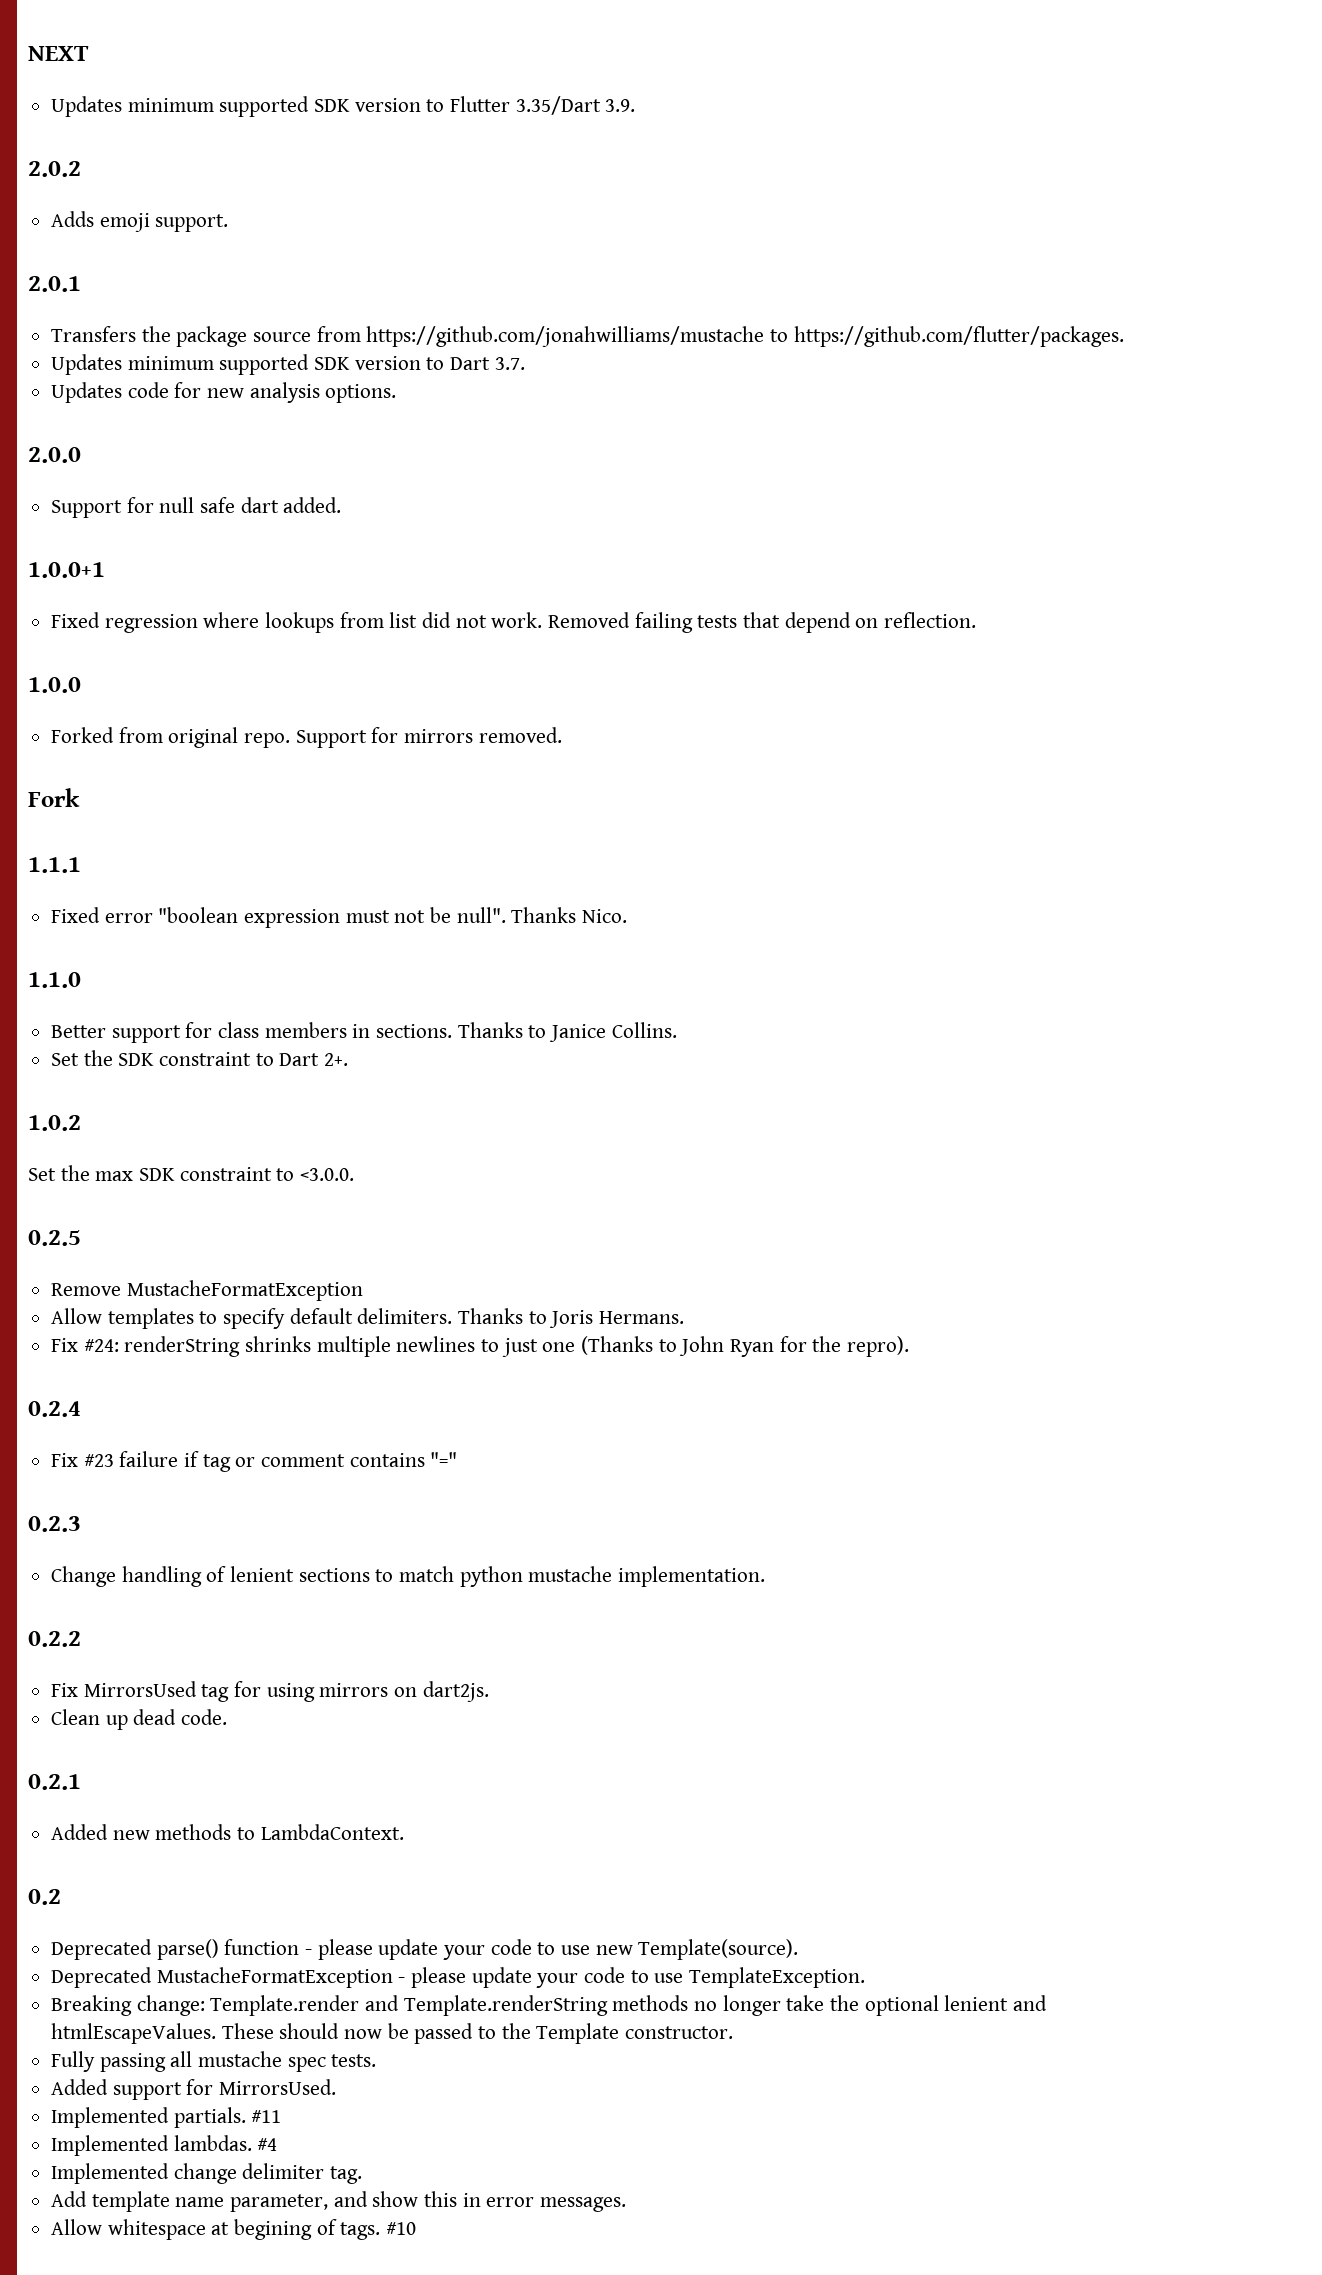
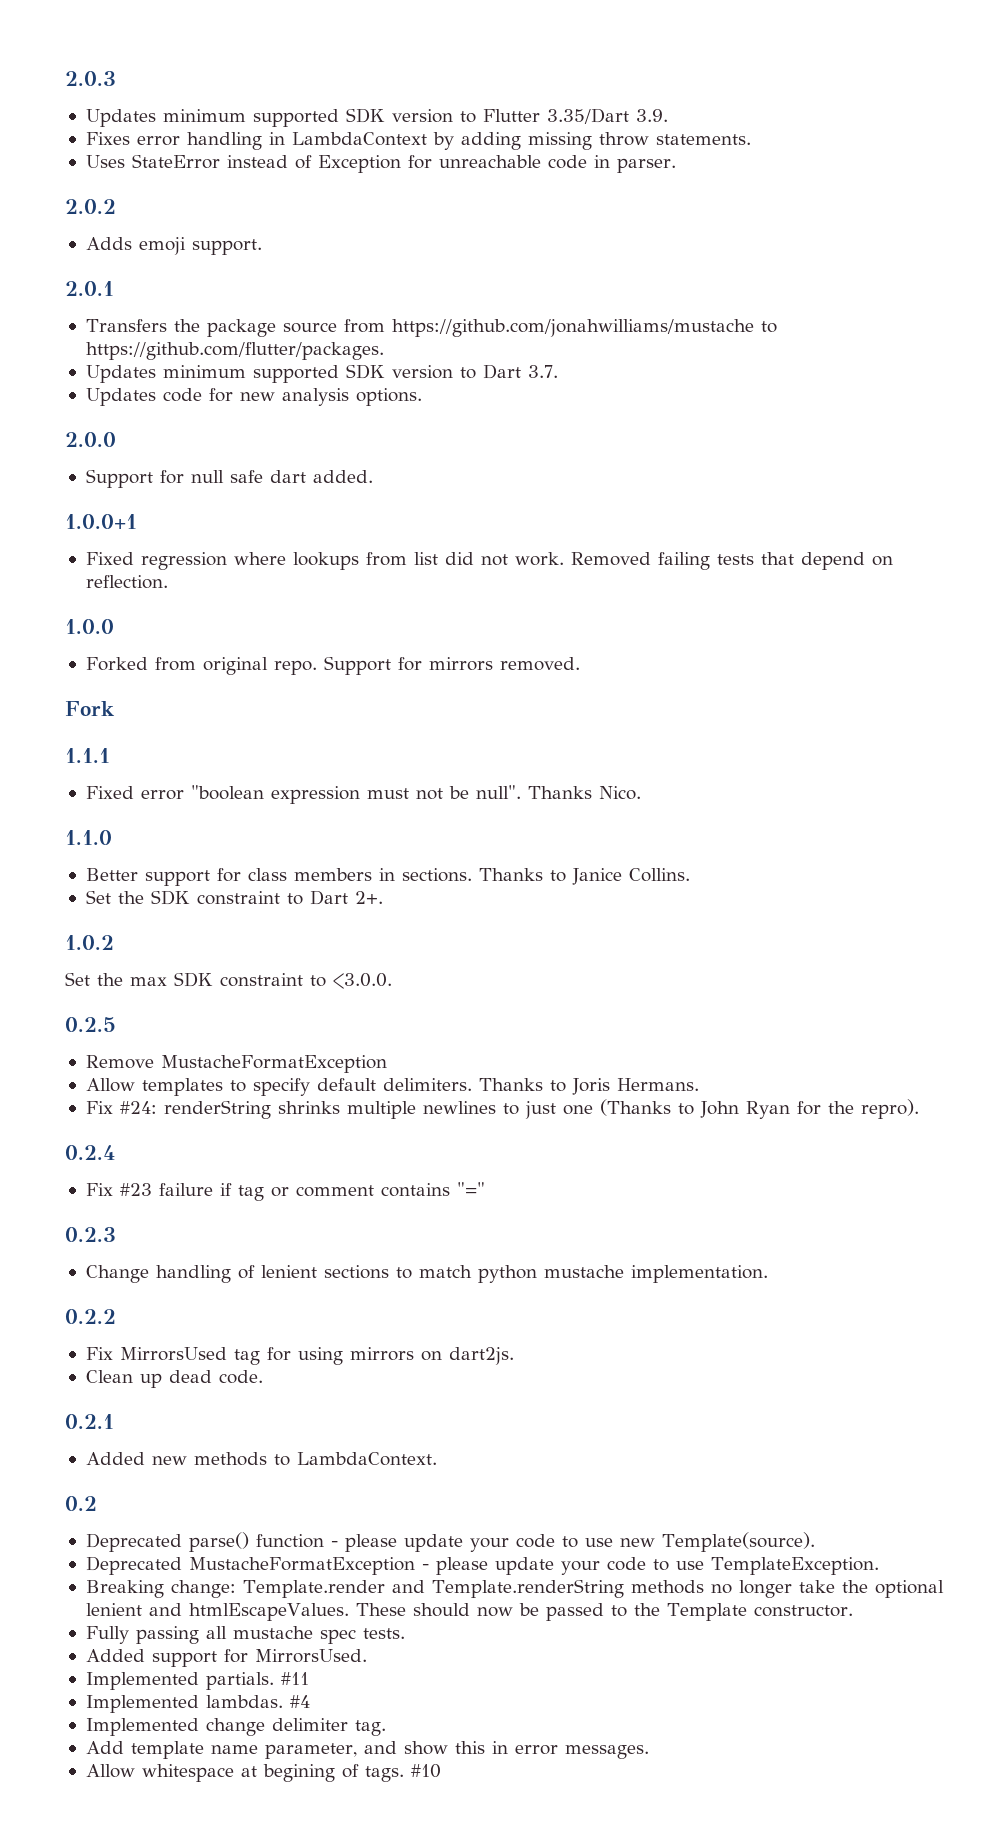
- NEXT
+ 2.0.3
+ Fixes error handling in LambdaContext by adding missing throw statements.
+ Uses StateError instead of Exception for unreachable code in parser.

